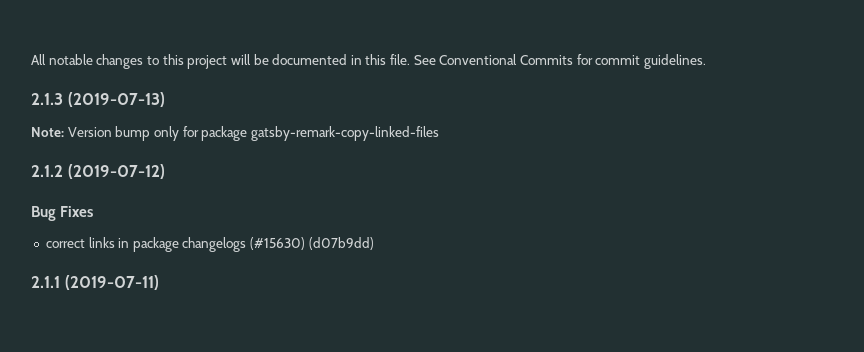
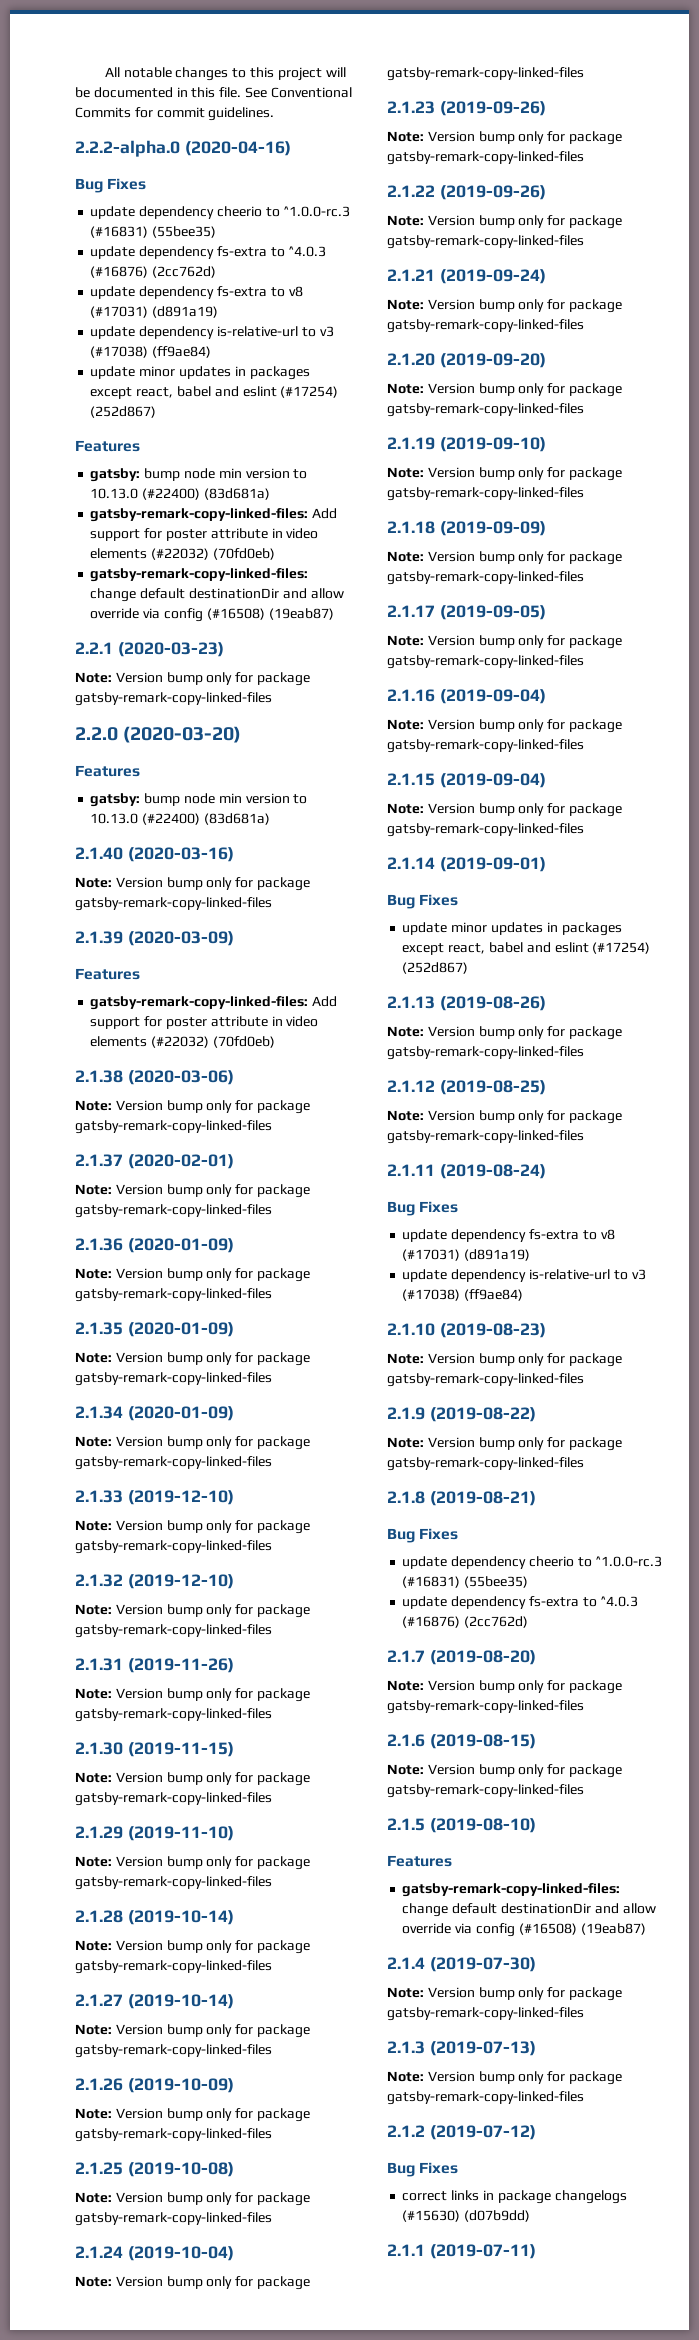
+ 2.2.2-alpha.0 (2020-04-16)
+ Bug Fixes
+ update dependency cheerio to ^1.0.0-rc.3 (#16831) (55bee35)
+ update dependency fs-extra to ^4.0.3 (#16876) (2cc762d)
+ update dependency fs-extra to v8 (#17031) (d891a19)
+ update dependency is-relative-url to v3 (#17038) (ff9ae84)
+ update minor updates in packages except react, babel and eslint (#17254) (252d867)
+ Features
+ gatsby: bump node min version to 10.13.0 (#22400) (83d681a)
+ gatsby-remark-copy-linked-files: Add support for poster attribute in video elements (#22032) (70fd0eb)
+ gatsby-remark-copy-linked-files: change default destinationDir and allow override via config (#16508) (19eab87)
+ 2.2.1 (2020-03-23)
+ Note: Version bump only for package gatsby-remark-copy-linked-files
+ 2.2.0 (2020-03-20)
+ Features
+ gatsby: bump node min version to 10.13.0 (#22400) (83d681a)
+ 2.1.40 (2020-03-16)
+ Note: Version bump only for package gatsby-remark-copy-linked-files
+ 2.1.39 (2020-03-09)
+ Features
+ gatsby-remark-copy-linked-files: Add support for poster attribute in video elements (#22032) (70fd0eb)
+ 2.1.38 (2020-03-06)
+ Note: Version bump only for package gatsby-remark-copy-linked-files
+ 2.1.37 (2020-02-01)
+ Note: Version bump only for package gatsby-remark-copy-linked-files
+ 2.1.36 (2020-01-09)
+ Note: Version bump only for package gatsby-remark-copy-linked-files
+ 2.1.35 (2020-01-09)
+ Note: Version bump only for package gatsby-remark-copy-linked-files
+ 2.1.34 (2020-01-09)
+ Note: Version bump only for package gatsby-remark-copy-linked-files
+ 2.1.33 (2019-12-10)
+ Note: Version bump only for package gatsby-remark-copy-linked-files
+ 2.1.32 (2019-12-10)
+ Note: Version bump only for package gatsby-remark-copy-linked-files
+ 2.1.31 (2019-11-26)
+ Note: Version bump only for package gatsby-remark-copy-linked-files
+ 2.1.30 (2019-11-15)
+ Note: Version bump only for package gatsby-remark-copy-linked-files
+ 2.1.29 (2019-11-10)
+ Note: Version bump only for package gatsby-remark-copy-linked-files
+ 2.1.28 (2019-10-14)
+ Note: Version bump only for package gatsby-remark-copy-linked-files
+ 2.1.27 (2019-10-14)
+ Note: Version bump only for package gatsby-remark-copy-linked-files
+ 2.1.26 (2019-10-09)
+ Note: Version bump only for package gatsby-remark-copy-linked-files
+ 2.1.25 (2019-10-08)
+ Note: Version bump only for package gatsby-remark-copy-linked-files
+ 2.1.24 (2019-10-04)
+ Note: Version bump only for package gatsby-remark-copy-linked-files
+ 2.1.23 (2019-09-26)
+ Note: Version bump only for package gatsby-remark-copy-linked-files
+ 2.1.22 (2019-09-26)
+ Note: Version bump only for package gatsby-remark-copy-linked-files
+ 2.1.21 (2019-09-24)
+ Note: Version bump only for package gatsby-remark-copy-linked-files
+ 2.1.20 (2019-09-20)
+ Note: Version bump only for package gatsby-remark-copy-linked-files
+ 2.1.19 (2019-09-10)
+ Note: Version bump only for package gatsby-remark-copy-linked-files
+ 2.1.18 (2019-09-09)
+ Note: Version bump only for package gatsby-remark-copy-linked-files
+ 2.1.17 (2019-09-05)
+ Note: Version bump only for package gatsby-remark-copy-linked-files
+ 2.1.16 (2019-09-04)
+ Note: Version bump only for package gatsby-remark-copy-linked-files
+ 2.1.15 (2019-09-04)
+ Note: Version bump only for package gatsby-remark-copy-linked-files
+ 2.1.14 (2019-09-01)
+ Bug Fixes
+ update minor updates in packages except react, babel and eslint (#17254) (252d867)
+ 2.1.13 (2019-08-26)
+ Note: Version bump only for package gatsby-remark-copy-linked-files
+ 2.1.12 (2019-08-25)
+ Note: Version bump only for package gatsby-remark-copy-linked-files
+ 2.1.11 (2019-08-24)
+ Bug Fixes
+ update dependency fs-extra to v8 (#17031) (d891a19)
+ update dependency is-relative-url to v3 (#17038) (ff9ae84)
+ 2.1.10 (2019-08-23)
+ Note: Version bump only for package gatsby-remark-copy-linked-files
+ 2.1.9 (2019-08-22)
+ Note: Version bump only for package gatsby-remark-copy-linked-files
+ 2.1.8 (2019-08-21)
+ Bug Fixes
+ update dependency cheerio to ^1.0.0-rc.3 (#16831) (55bee35)
+ update dependency fs-extra to ^4.0.3 (#16876) (2cc762d)
+ 2.1.7 (2019-08-20)
+ Note: Version bump only for package gatsby-remark-copy-linked-files
+ 2.1.6 (2019-08-15)
+ Note: Version bump only for package gatsby-remark-copy-linked-files
+ 2.1.5 (2019-08-10)
+ Features
+ gatsby-remark-copy-linked-files: change default destinationDir and allow override via config (#16508) (19eab87)
+ 2.1.4 (2019-07-30)
+ Note: Version bump only for package gatsby-remark-copy-linked-files

